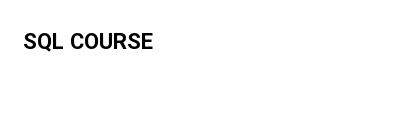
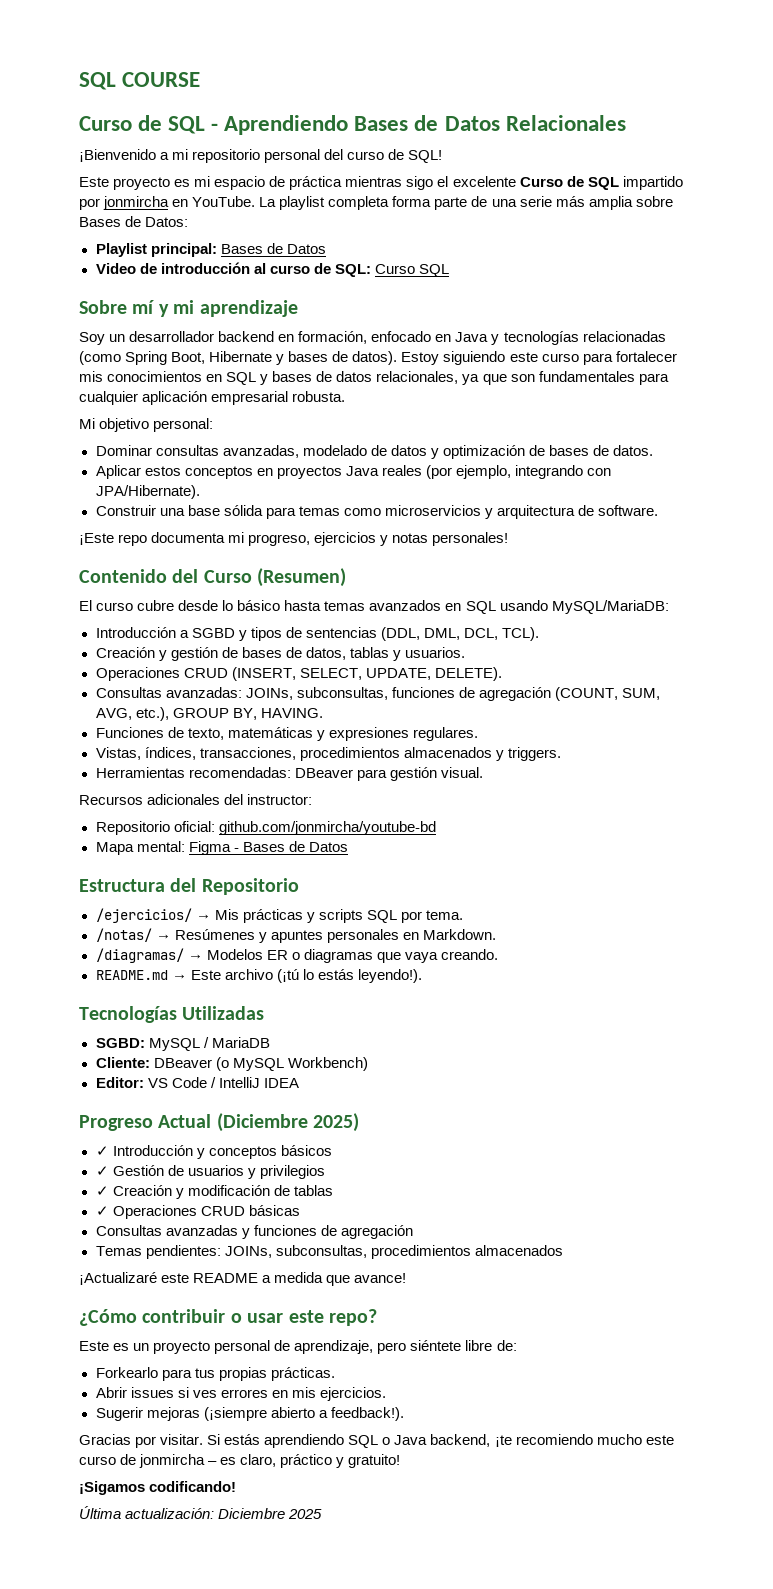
+ Curso de SQL - Aprendiendo Bases de Datos Relacionales
+ ¡Bienvenido a mi repositorio personal del curso de SQL!
+ Este proyecto es mi espacio de práctica mientras sigo el excelente Curso de SQL impartido por jonmircha en YouTube. La playlist completa forma parte de una serie más amplia sobre Bases de Datos:
+ Playlist principal: Bases de Datos
+ Video de introducción al curso de SQL: Curso SQL
+ Sobre mí y mi aprendizaje
+ Soy un desarrollador backend en formación, enfocado en Java y tecnologías relacionadas (como Spring Boot, Hibernate y bases de datos). Estoy siguiendo este curso para fortalecer mis conocimientos en SQL y bases de datos relacionales, ya que son fundamentales para cualquier aplicación empresarial robusta.
+ Mi objetivo personal:
+ Dominar consultas avanzadas, modelado de datos y optimización de bases de datos.
+ Aplicar estos conceptos en proyectos Java reales (por ejemplo, integrando con JPA/Hibernate).
+ Construir una base sólida para temas como microservicios y arquitectura de software.
+ ¡Este repo documenta mi progreso, ejercicios y notas personales!
+ Contenido del Curso (Resumen)
+ El curso cubre desde lo básico hasta temas avanzados en SQL usando MySQL/MariaDB:
+ Introducción a SGBD y tipos de sentencias (DDL, DML, DCL, TCL).
+ Creación y gestión de bases de datos, tablas y usuarios.
+ Operaciones CRUD (INSERT, SELECT, UPDATE, DELETE).
+ Consultas avanzadas: JOINs, subconsultas, funciones de agregación (COUNT, SUM, AVG, etc.), GROUP BY, HAVING.
+ Funciones de texto, matemáticas y expresiones regulares.
+ Vistas, índices, transacciones, procedimientos almacenados y triggers.
+ Herramientas recomendadas: DBeaver para gestión visual.
+ Recursos adicionales del instructor:
+ Repositorio oficial: github.com/jonmircha/youtube-bd
+ Mapa mental: Figma - Bases de Datos
+ Estructura del Repositorio
+ /ejercicios/ → Mis prácticas y scripts SQL por tema.
+ /notas/ → Resúmenes y apuntes personales en Markdown.
+ /diagramas/ → Modelos ER o diagramas que vaya creando.
+ README.md → Este archivo (¡tú lo estás leyendo!).
+ Tecnologías Utilizadas
+ SGBD: MySQL / MariaDB
+ Cliente: DBeaver (o MySQL Workbench)
+ Editor: VS Code / IntelliJ IDEA
+ Progreso Actual (Diciembre 2025)
+ ✓ Introducción y conceptos básicos
+ ✓ Gestión de usuarios y privilegios
+ ✓ Creación y modificación de tablas
+ ✓ Operaciones CRUD básicas
+ Consultas avanzadas y funciones de agregación
+ Temas pendientes: JOINs, subconsultas, procedimientos almacenados
+ ¡Actualizaré este README a medida que avance!
+ ¿Cómo contribuir o usar este repo?
+ Este es un proyecto personal de aprendizaje, pero siéntete libre de:
+ Forkearlo para tus propias prácticas.
+ Abrir issues si ves errores en mis ejercicios.
+ Sugerir mejoras (¡siempre abierto a feedback!).
+ Gracias por visitar. Si estás aprendiendo SQL o Java backend, ¡te recomiendo mucho este curso de jonmircha – es claro, práctico y gratuito!
+ ¡Sigamos codificando!
+ Última actualización: Diciembre 2025

